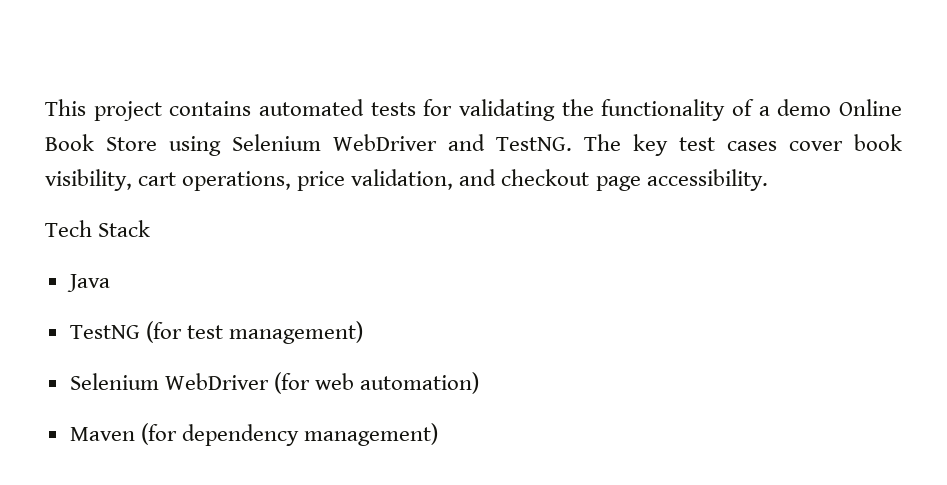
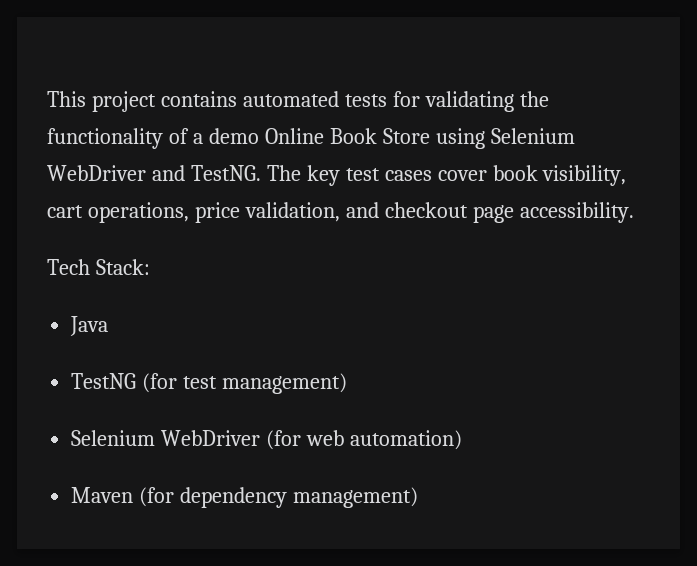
- Tech Stack
+ Tech Stack:

